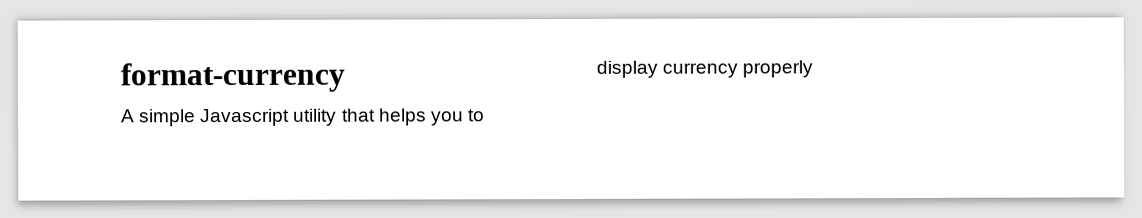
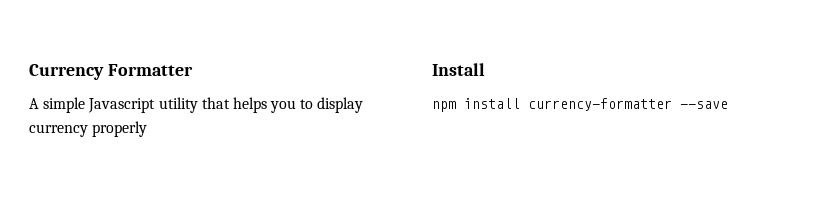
- format-currency
+ Currency Formatter
+ Install
+ npm install currency-formatter --save

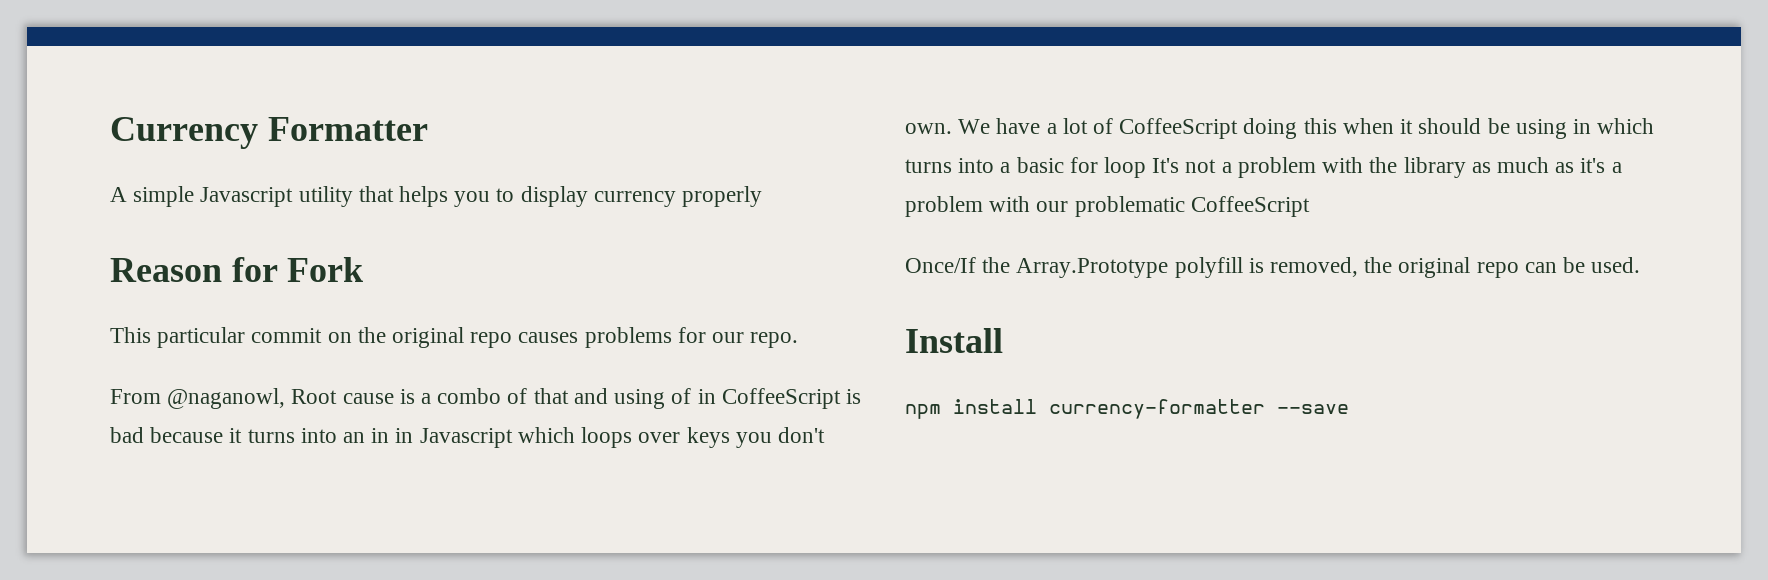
+ Reason for Fork
+ This particular commit on the original repo causes problems for our repo.
+ From @naganowl, Root cause is a combo of that and using of in CoffeeScript is bad because it turns into an in in Javascript which loops over keys you don't own. We have a lot of CoffeeScript doing this when it should be using in which turns into a basic for loop It's not a problem with the library as much as it's a problem with our problematic CoffeeScript
+ Once/If the Array.Prototype polyfill is removed, the original repo can be used.

